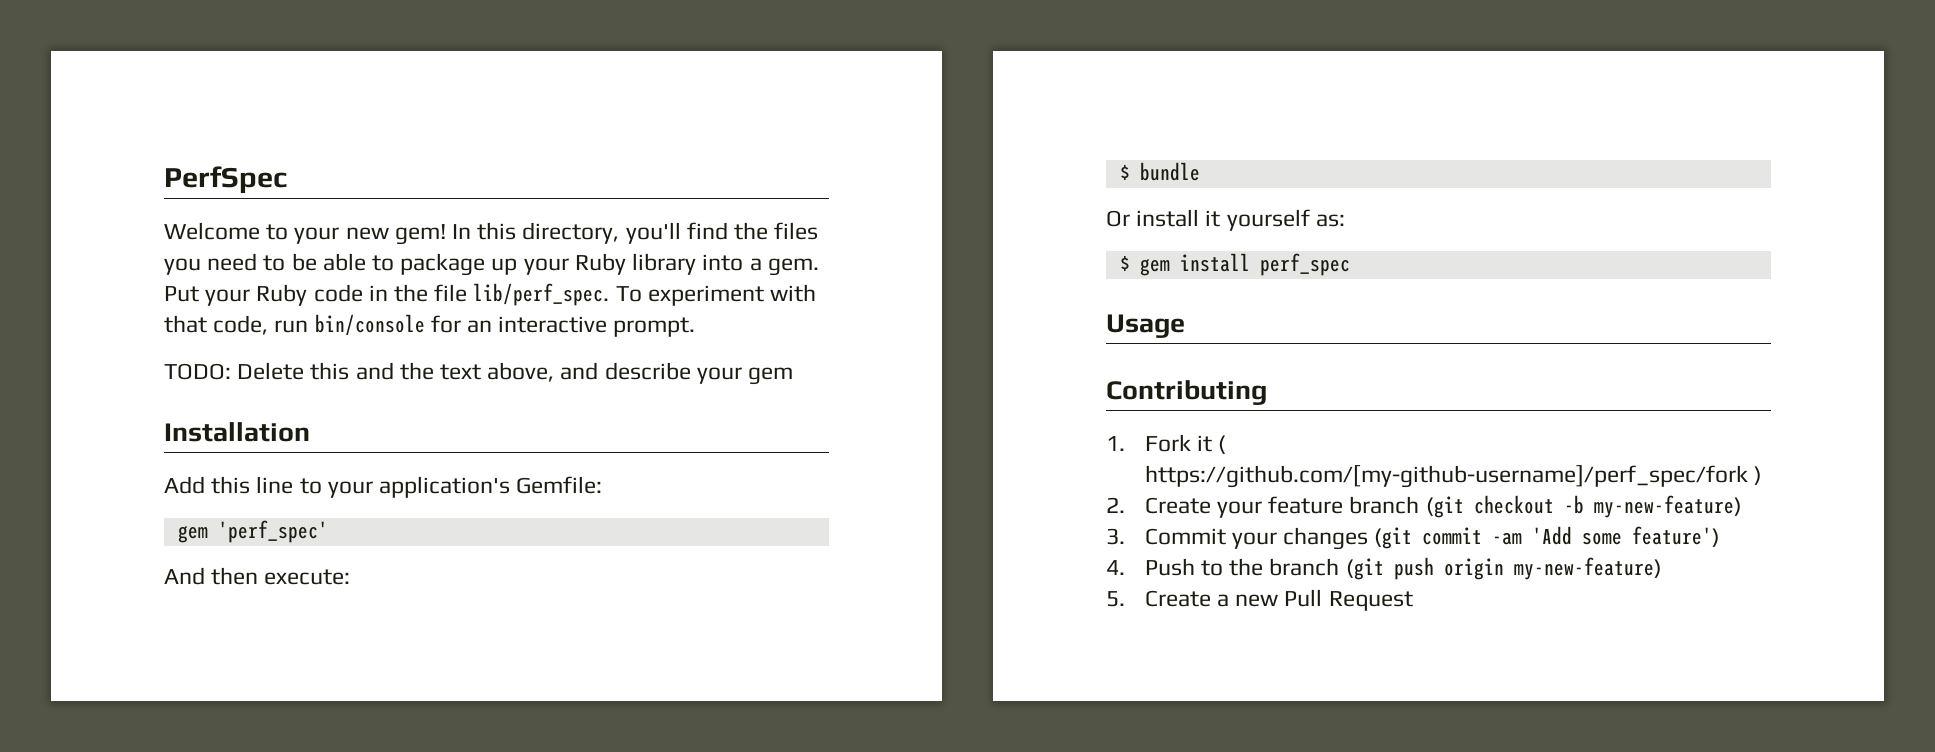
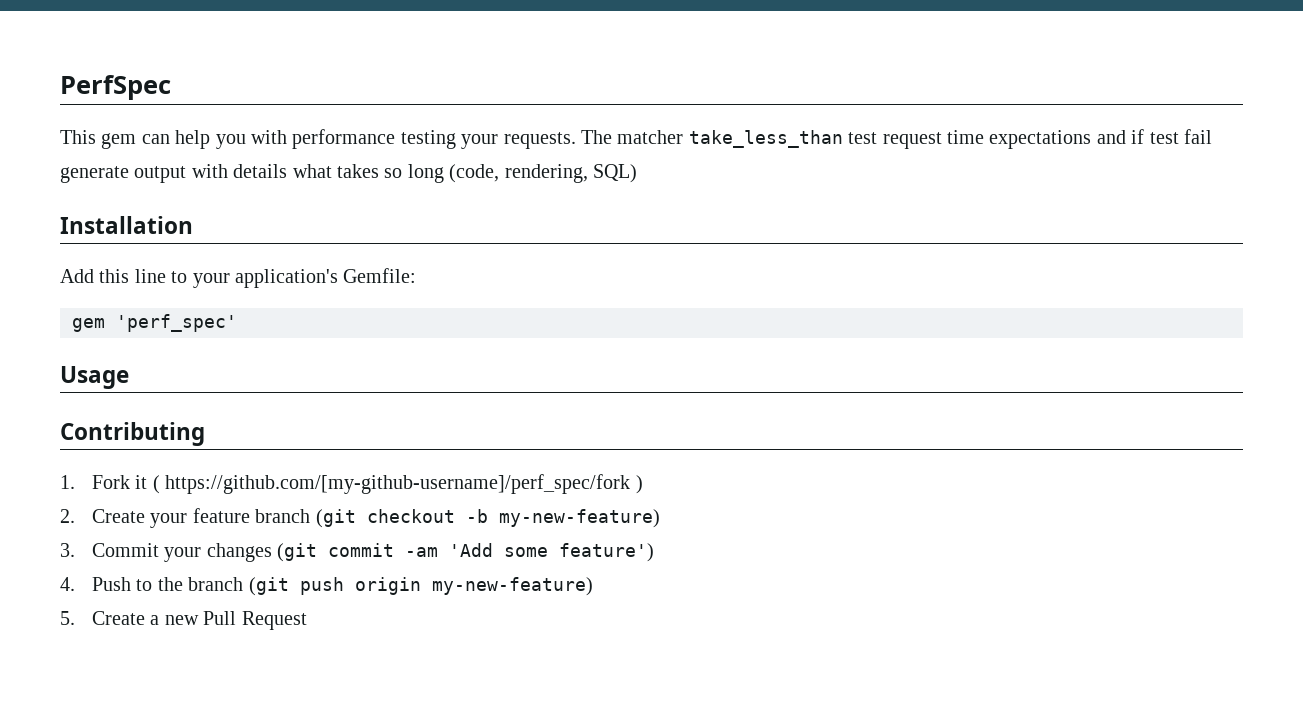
- Welcome to your new gem! In this directory, you'll find the files you need to be able to package up your Ruby library into a gem. Put your Ruby code in the file lib/perf_spec. To experiment with that code, run bin/console for an interactive prompt.
- TODO: Delete this and the text above, and describe your gem
+ This gem can help you with performance testing your requests. The matcher take_less_than test request time expectations and if test fail generate output with details what takes so long (code, rendering, SQL)
- And then execute:
- $ bundle
- Or install it yourself as:
- $ gem install perf_spec

